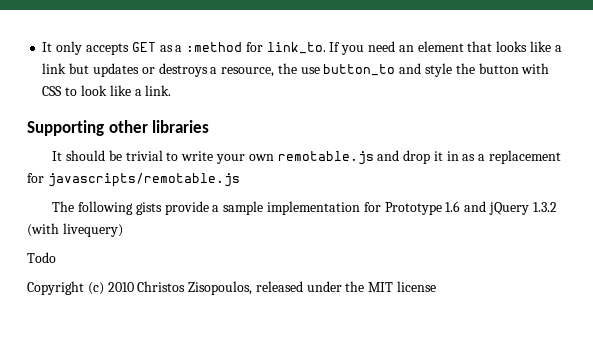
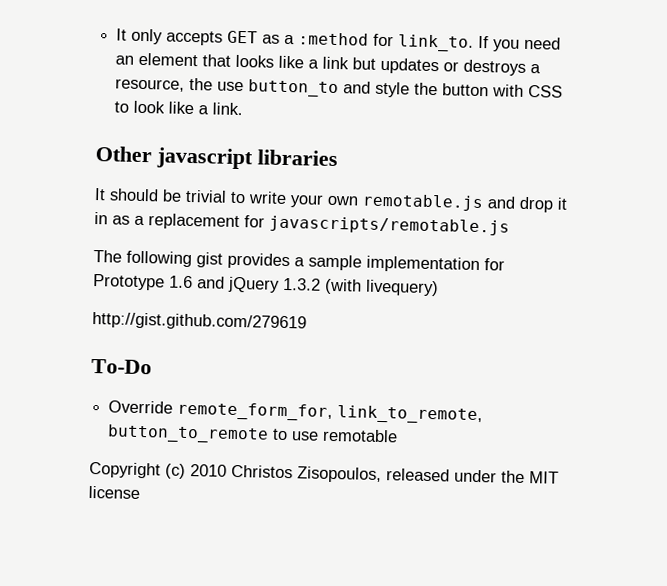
- Supporting other libraries
+ Other javascript libraries
- The following gists provide a sample implementation for Prototype 1.6 and jQuery 1.3.2 (with livequery)
+ The following gist provides a sample implementation for Prototype 1.6 and jQuery 1.3.2 (with livequery)
- Todo
+ http://gist.github.com/279619
+ To-Do
+ Override remote_form_for, link_to_remote, button_to_remote to use remotable

